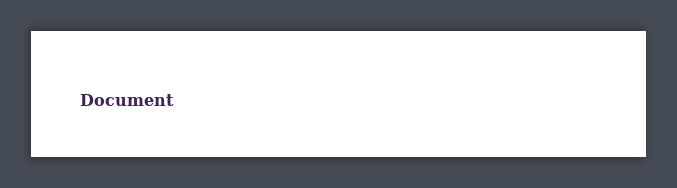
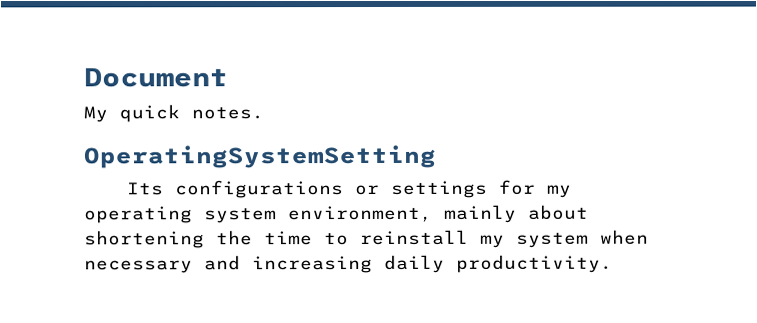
+ My quick notes.
+ OperatingSystemSetting
+ Its configurations or settings for my operating system environment, mainly about shortening the time to reinstall my system when necessary and increasing daily productivity.

